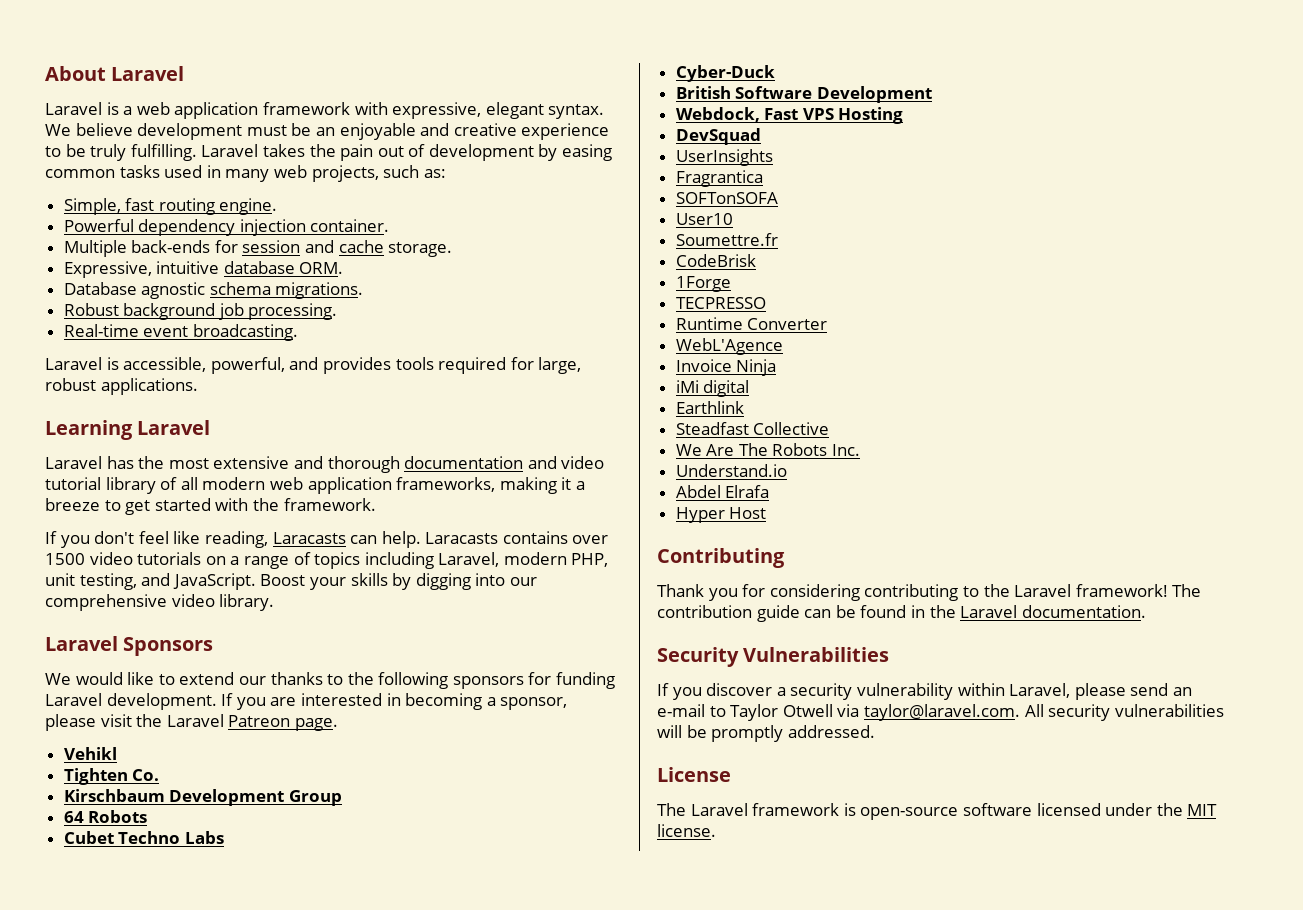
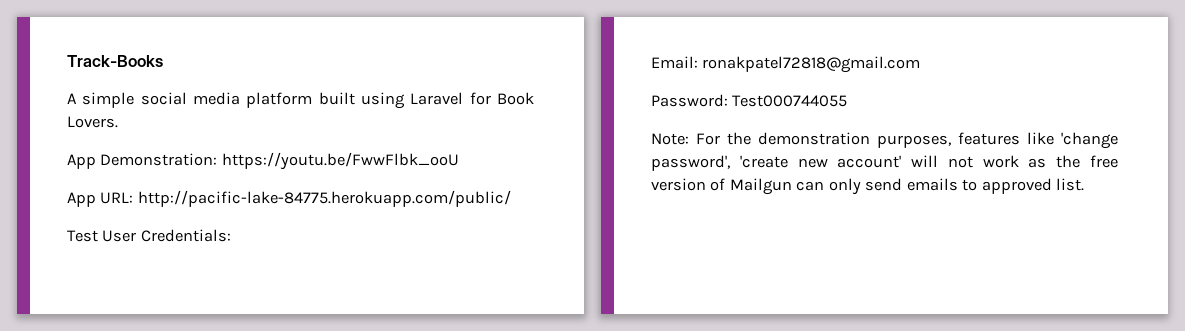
- About Laravel
- Laravel is a web application framework with expressive, elegant syntax. We believe development must be an enjoyable and creative experience to be truly fulfilling. Laravel takes the pain out of development by easing common tasks used in many web projects, such as:
- Simple, fast routing engine.
- Powerful dependency injection container.
- Multiple back-ends for session and cache storage.
- Expressive, intuitive database ORM.
- Database agnostic schema migrations.
- Robust background job processing.
- Real-time event broadcasting.
- Laravel is accessible, powerful, and provides tools required for large, robust applications.
- Learning Laravel
- Laravel has the most extensive and thorough documentation and video tutorial library of all modern web application frameworks, making it a breeze to get started with the framework.
- If you don't feel like reading, Laracasts can help. Laracasts contains over 1500 video tutorials on a range of topics including Laravel, modern PHP, unit testing, and JavaScript. Boost your skills by digging into our comprehensive video library.
- Laravel Sponsors
- We would like to extend our thanks to the following sponsors for funding Laravel development. If you are interested in becoming a sponsor, please visit the Laravel Patreon page.
- Vehikl
- Tighten Co.
- Kirschbaum Development Group
- 64 Robots
- Cubet Techno Labs
- Cyber-Duck
- British Software Development
- Webdock, Fast VPS Hosting
- DevSquad
- UserInsights
- Fragrantica
- SOFTonSOFA
- User10
- Soumettre.fr
- CodeBrisk
- 1Forge
- TECPRESSO
- Runtime Converter
- WebL'Agence
- Invoice Ninja
- iMi digital
- Earthlink
- Steadfast Collective
- We Are The Robots Inc.
- Understand.io
- Abdel Elrafa
- Hyper Host
- Contributing
- Thank you for considering contributing to the Laravel framework! The contribution guide can be found in the Laravel documentation.
- Security Vulnerabilities
- If you discover a security vulnerability within Laravel, please send an e-mail to Taylor Otwell via taylor@laravel.com. All security vulnerabilities will be promptly addressed.
- License
- The Laravel framework is open-source software licensed under the MIT license.
+ Track-Books
+ A simple social media platform built using Laravel for Book Lovers.
+ App Demonstration: https://youtu.be/FwwFlbk_ooU
+ App URL: http://pacific-lake-84775.herokuapp.com/public/
+ Test User Credentials:
+ Email: ronakpatel72818@gmail.com
+ Password: Test000744055
+ Note: For the demonstration purposes, features like 'change password', 'create new account' will not work as the free version of Mailgun can only send emails to approved list.

